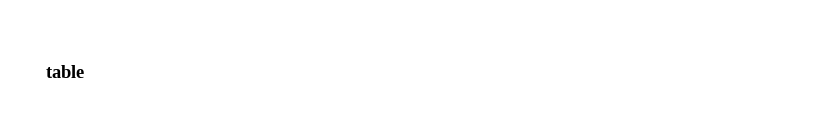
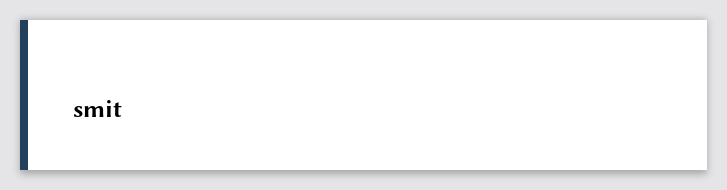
- table
+ smit

